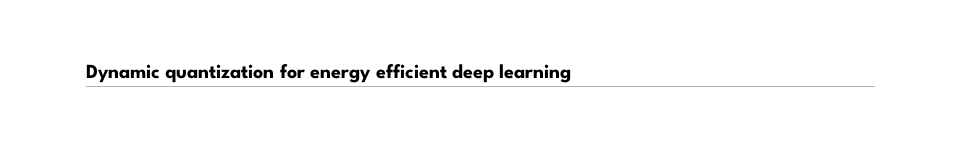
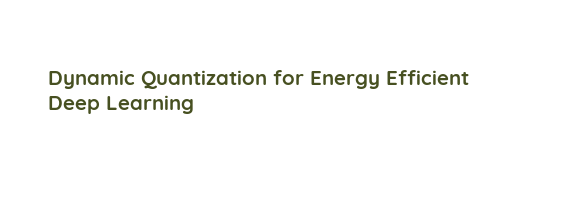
- Dynamic quantization for energy efficient deep learning
+ Dynamic Quantization for Energy Efficient Deep Learning

